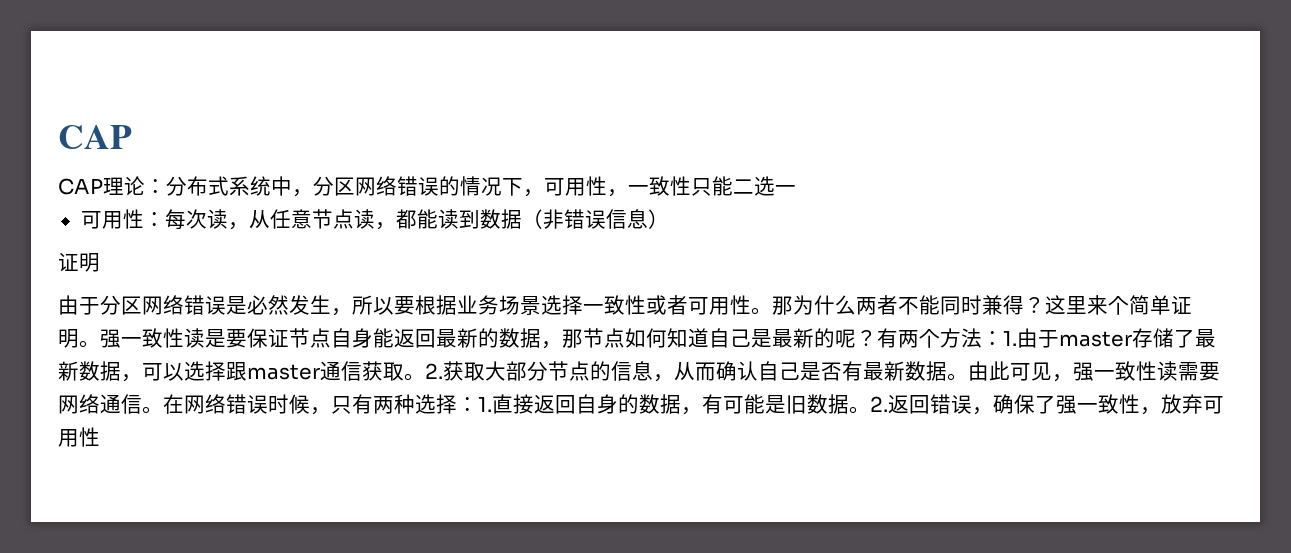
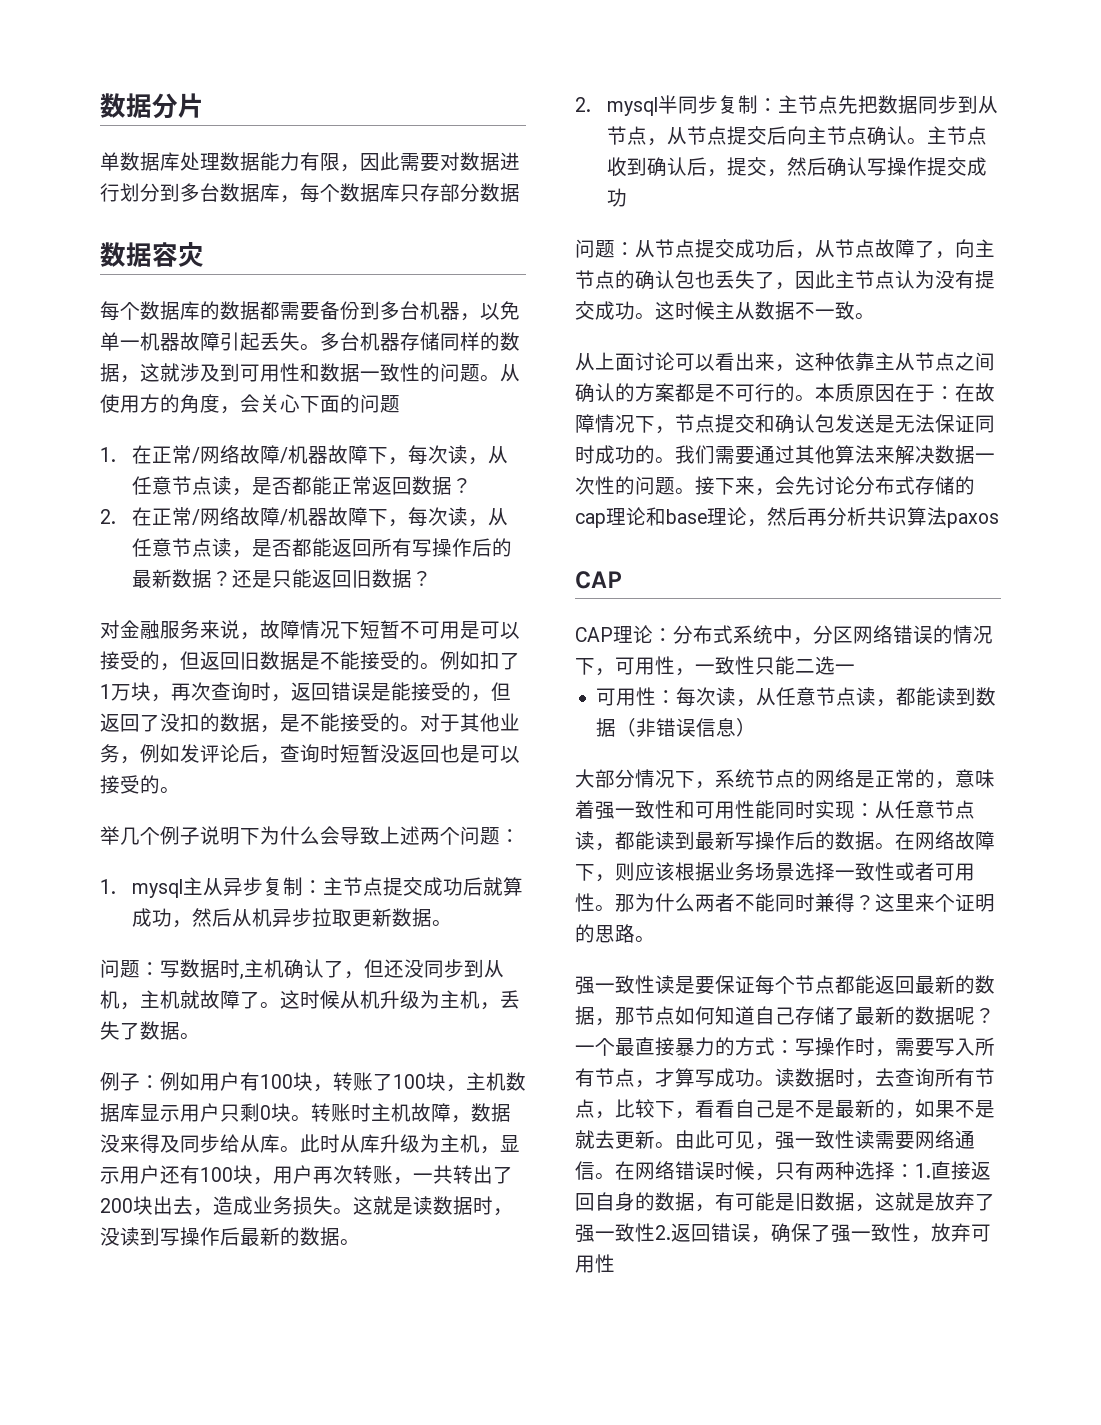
+ 数据分片
+ 单数据库处理数据能力有限，因此需要对数据进行划分到多台数据库，每个数据库只存部分数据
+ 数据容灾
+ 每个数据库的数据都需要备份到多台机器，以免单一机器故障引起丢失。多台机器存储同样的数据，这就涉及到可用性和数据一致性的问题。从使用方的角度，会关心下面的问题
+ 1.在正常/网络故障/机器故障下，每次读，从任意节点读，是否都能正常返回数据？
+ 2.在正常/网络故障/机器故障下，每次读，从任意节点读，是否都能返回所有写操作后的最新数据？还是只能返回旧数据？
+ 对金融服务来说，故障情况下短暂不可用是可以接受的，但返回旧数据是不能接受的。例如扣了1万块，再次查询时，返回错误是能接受的，但返回了没扣的数据，是不能接受的。对于其他业务，例如发评论后，查询时短暂没返回也是可以接受的。
+ 举几个例子说明下为什么会导致上述两个问题：
+ 1. mysql主从异步复制：主节点提交成功后就算成功，然后从机异步拉取更新数据。
+ 问题：写数据时,主机确认了，但还没同步到从机，主机就故障了。这时候从机升级为主机，丢失了数据。
+ 例子：例如用户有100块，转账了100块，主机数据库显示用户只剩0块。转账时主机故障，数据没来得及同步给从库。此时从库升级为主机，显示用户还有100块，用户再次转账，一共转出了200块出去，造成业务损失。这就是读数据时，没读到写操作后最新的数据。
+ 2. mysql半同步复制：主节点先把数据同步到从节点，从节点提交后向主节点确认。主节点收到确认后，提交，然后确认写操作提交成功
+ 问题：从节点提交成功后，从节点故障了，向主节点的确认包也丢失了，因此主节点认为没有提交成功。这时候主从数据不一致。
+ 从上面讨论可以看出来，这种依靠主从节点之间确认的方案都是不可行的。本质原因在于：在故障情况下，节点提交和确认包发送是无法保证同时成功的。我们需要通过其他算法来解决数据一次性的问题。接下来，会先讨论分布式存储的cap理论和base理论，然后再分析共识算法paxos
  可用性：每次读，从任意节点读，都能读到数据（非错误信息）
- 证明
- 由于分区网络错误是必然发生，所以要根据业务场景选择一致性或者可用性。
+ 大部分情况下，系统节点的网络是正常的，意味着强一致性和可用性能同时实现：从任意节点读，都能读到最新写操作后的数据。在网络故障下，则应该根据业务场景选择一致性或者可用性。
- 这里来个简单证明。强一致性读是要保证节点自身能返回最新的数据，那节点如何知道自己是最新的呢？有两个方法：1.由于master存储了最新数据，可以选择跟master通信获取。2.获取大部分节点的信息，从而确认自己是否有最新数据。
+ 这里来个证明的思路。
+ 强一致性读是要保证每个节点都能返回最新的数据，那节点如何知道自己存储了最新的数据呢？一个最直接暴力的方式：写操作时，需要写入所有节点，才算写成功。读数据时，去查询所有节点，比较下，看看自己是不是最新的，如果不是就去更新。
- 在网络错误时候，只有两种选择：1.直接返回自身的数据，有可能是旧数据。2.返回错误，确保了强一致性，放弃可用性
+ 在网络错误时候，只有两种选择：1.直接返回自身的数据，有可能是旧数据，这就是放弃了强一致性2.返回错误，确保了强一致性，放弃可用性

